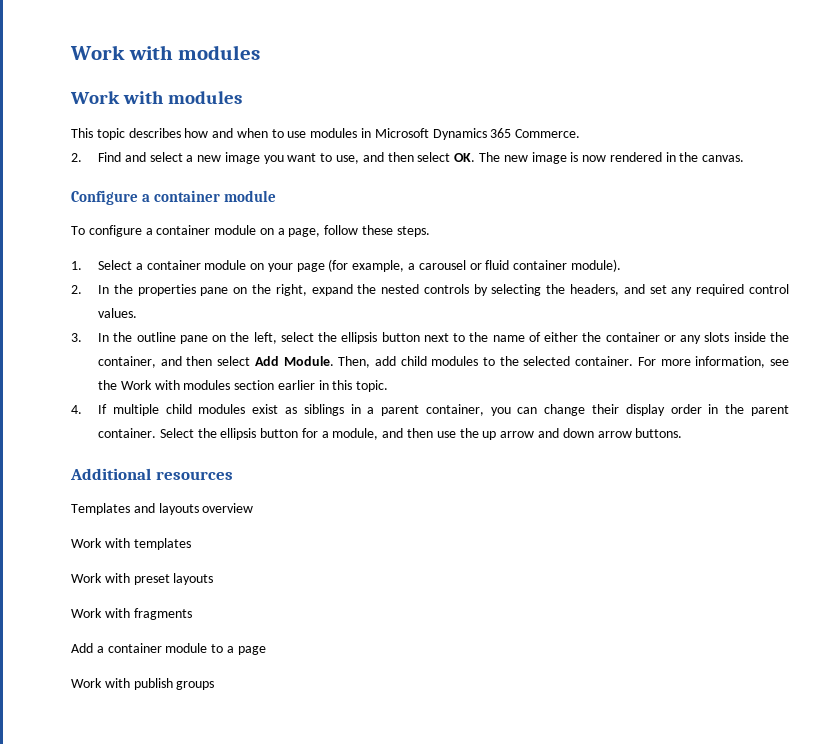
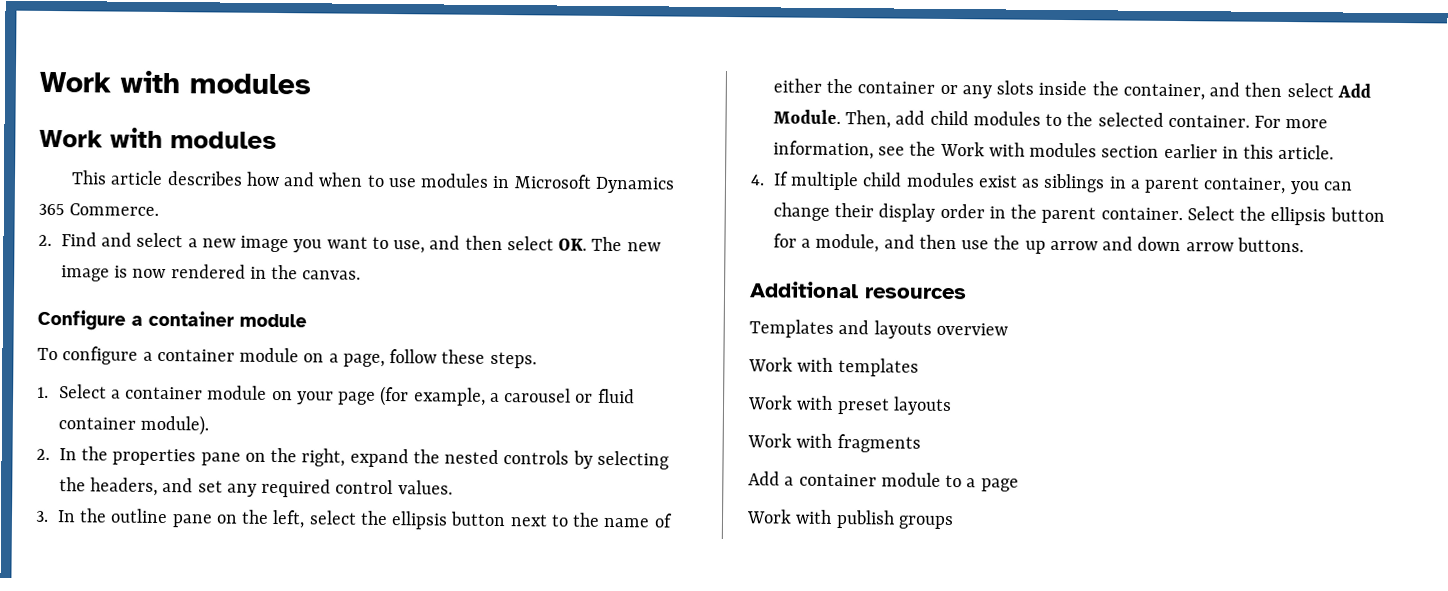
- This topic describes how and when to use modules in Microsoft Dynamics 365 Commerce.
+ This article describes how and when to use modules in Microsoft Dynamics 365 Commerce.
- For more information, see the Work with modules section earlier in this topic.
+ For more information, see the Work with modules section earlier in this article.

